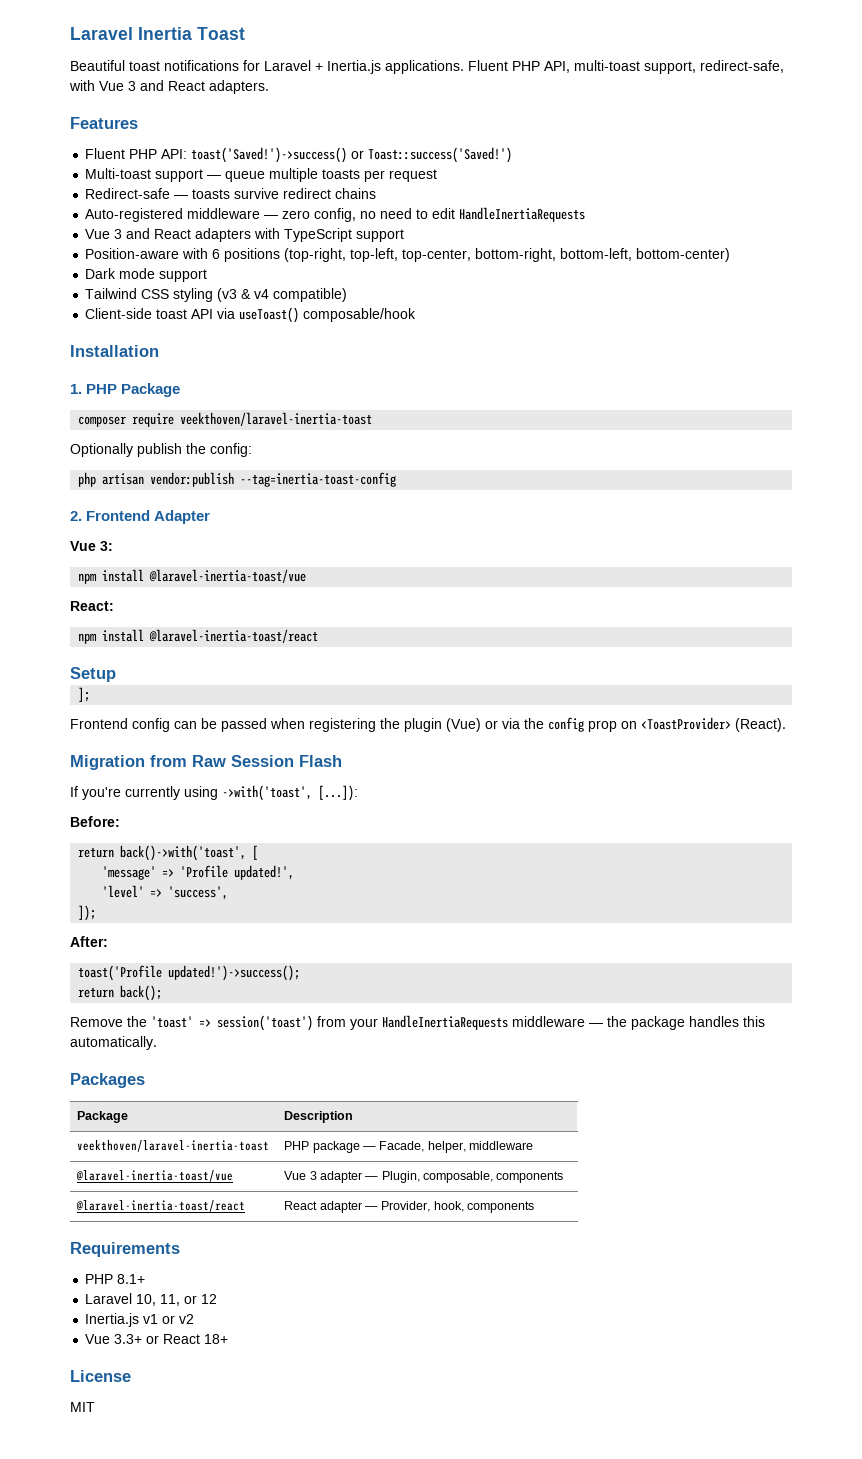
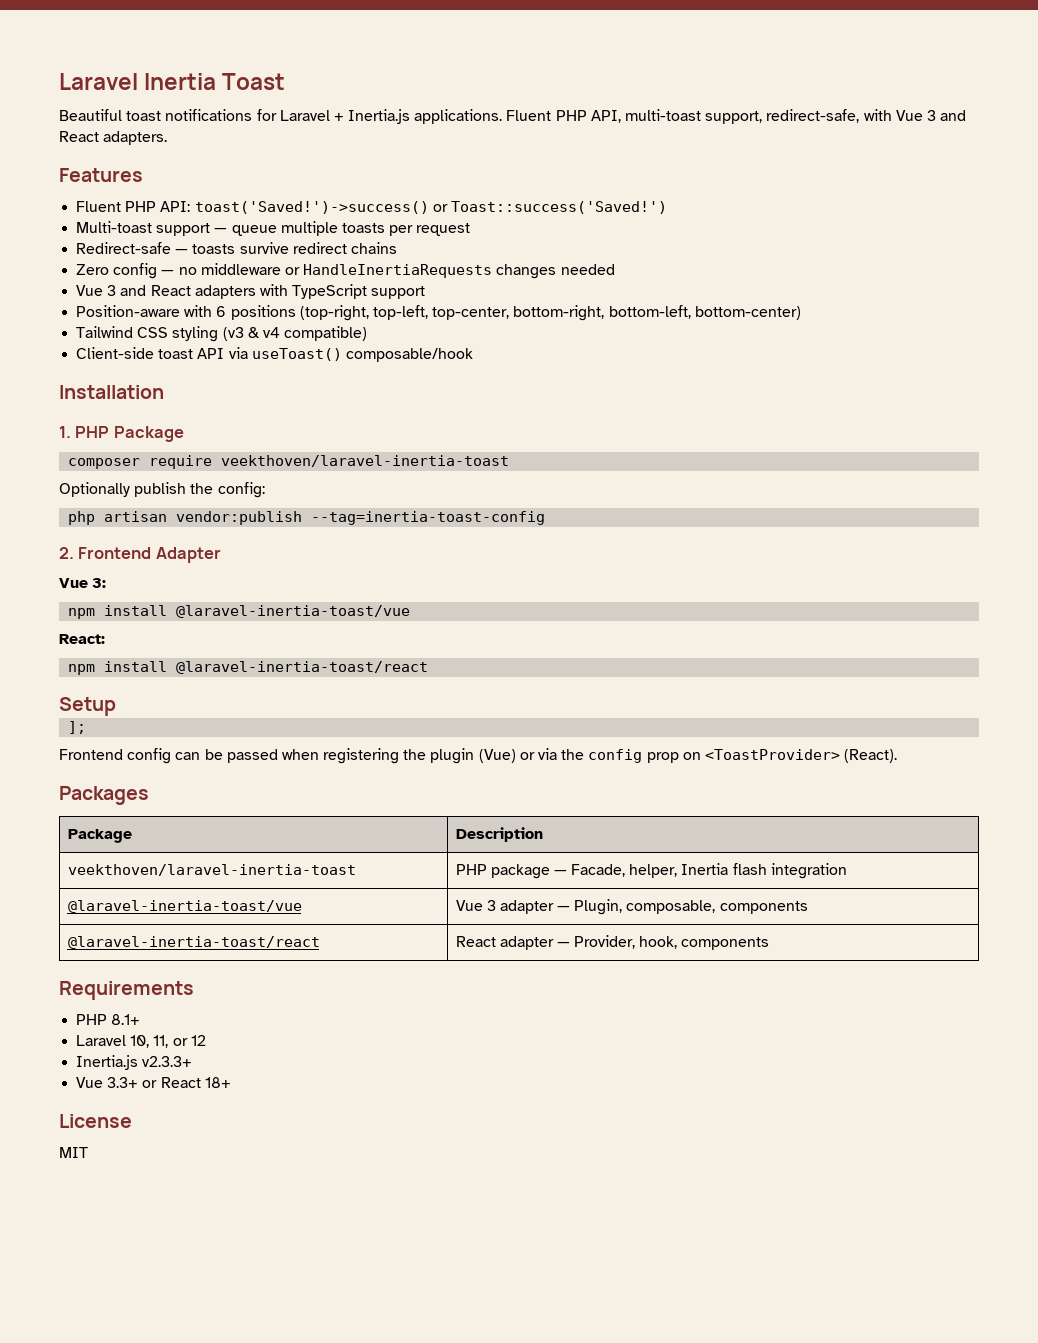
- Auto-registered middleware — zero config, no need to edit HandleInertiaRequests
+ Zero config — no middleware or HandleInertiaRequests changes needed
- Dark mode support
- Migration from Raw Session Flash
- If you're currently using ->with('toast', [...]):
- Before:
- return back()->with('toast', [
- 'message' => 'Profile updated!',
- 'level' => 'success',
- ]);
- After:
- toast('Profile updated!')->success();
- return back();
- Remove the 'toast' => session('toast') from your HandleInertiaRequests middleware — the package handles this automatically.
- veekthoven/laravel-inertia-toast | PHP package — Facade, helper, middleware
+ veekthoven/laravel-inertia-toast | PHP package — Facade, helper, Inertia flash integration
- Inertia.js v1 or v2
+ Inertia.js v2.3.3+

